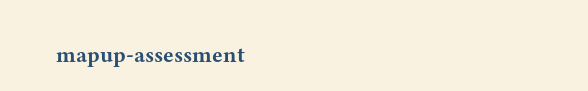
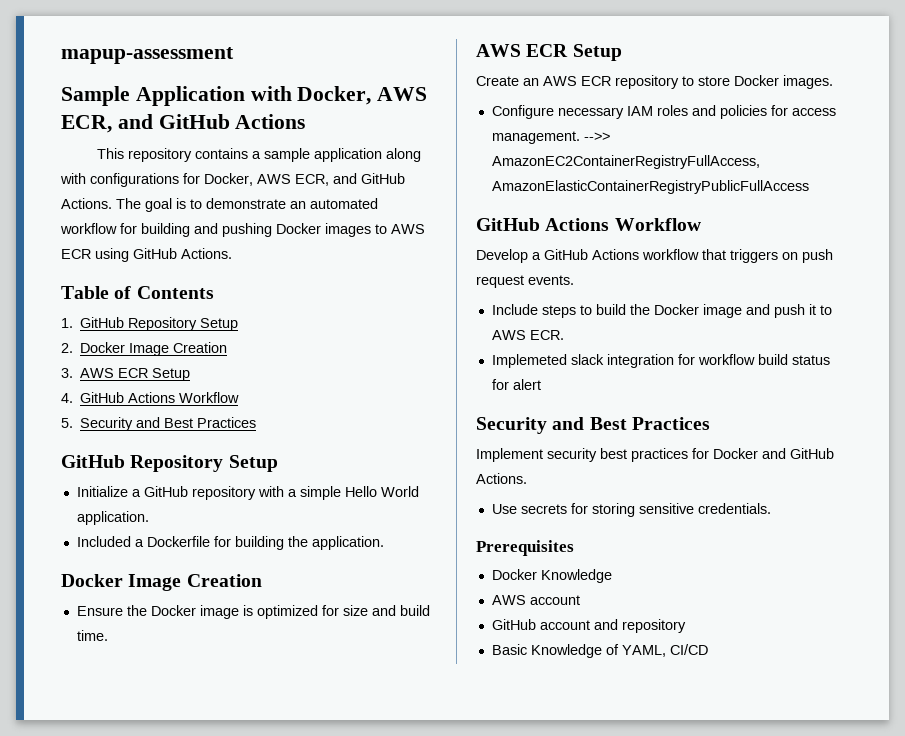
+ Sample Application with Docker, AWS ECR, and GitHub Actions
+ This repository contains a sample application along with configurations for Docker, AWS ECR, and GitHub Actions. The goal is to demonstrate an automated workflow for building and pushing Docker images to AWS ECR using GitHub Actions.
+ Table of Contents
+ 1. GitHub Repository Setup
+ 2. Docker Image Creation
+ 3. AWS ECR Setup
+ 4. GitHub Actions Workflow
+ 5. Security and Best Practices
+ GitHub Repository Setup
+ Initialize a GitHub repository with a simple Hello World application.
+ Included a Dockerfile for building the application.
+ Docker Image Creation
+ Ensure the Docker image is optimized for size and build time.
+ AWS ECR Setup
+ Create an AWS ECR repository to store Docker images.
+ Configure necessary IAM roles and policies for access management. -->> AmazonEC2ContainerRegistryFullAccess, AmazonElasticContainerRegistryPublicFullAccess
+ GitHub Actions Workflow
+ Develop a GitHub Actions workflow that triggers on push request events.
+ Include steps to build the Docker image and push it to AWS ECR.
+ Implemeted slack integration for workflow build status for alert
+ Security and Best Practices
+ Implement security best practices for Docker and GitHub Actions.
+ Use secrets for storing sensitive credentials.
+ Prerequisites
+ Docker Knowledge
+ AWS account
+ GitHub account and repository
+ Basic Knowledge of YAML, CI/CD

